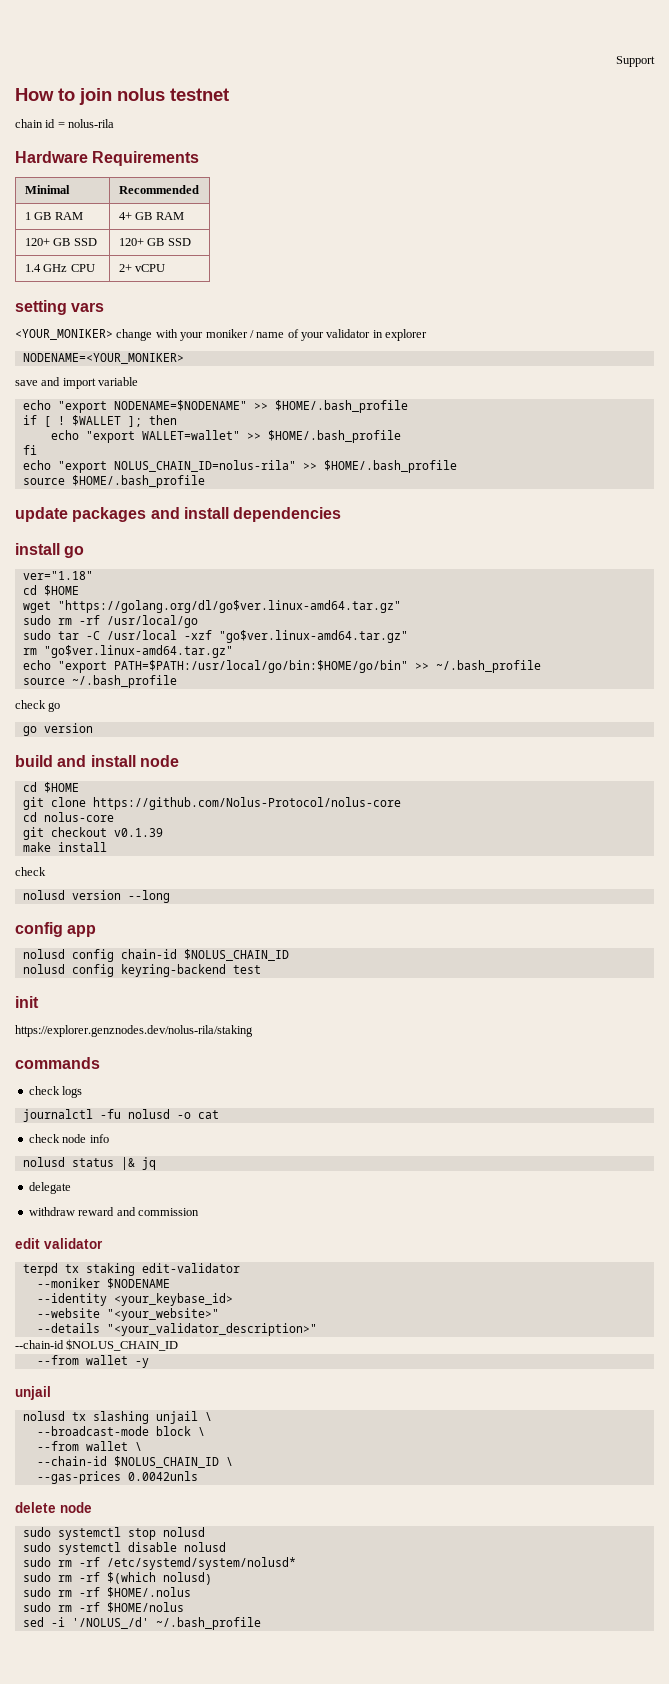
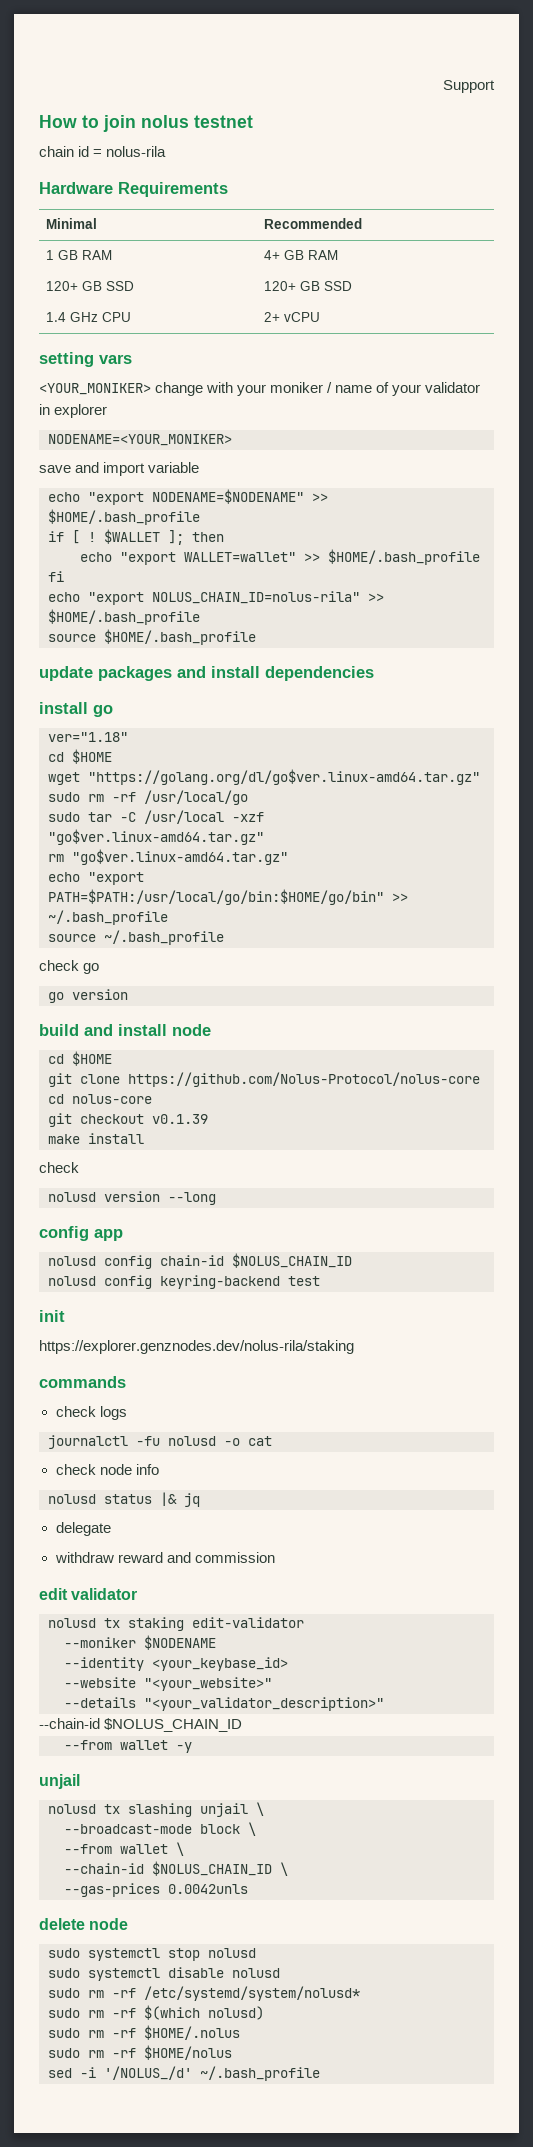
- terpd tx staking edit-validator
+ nolusd tx staking edit-validator

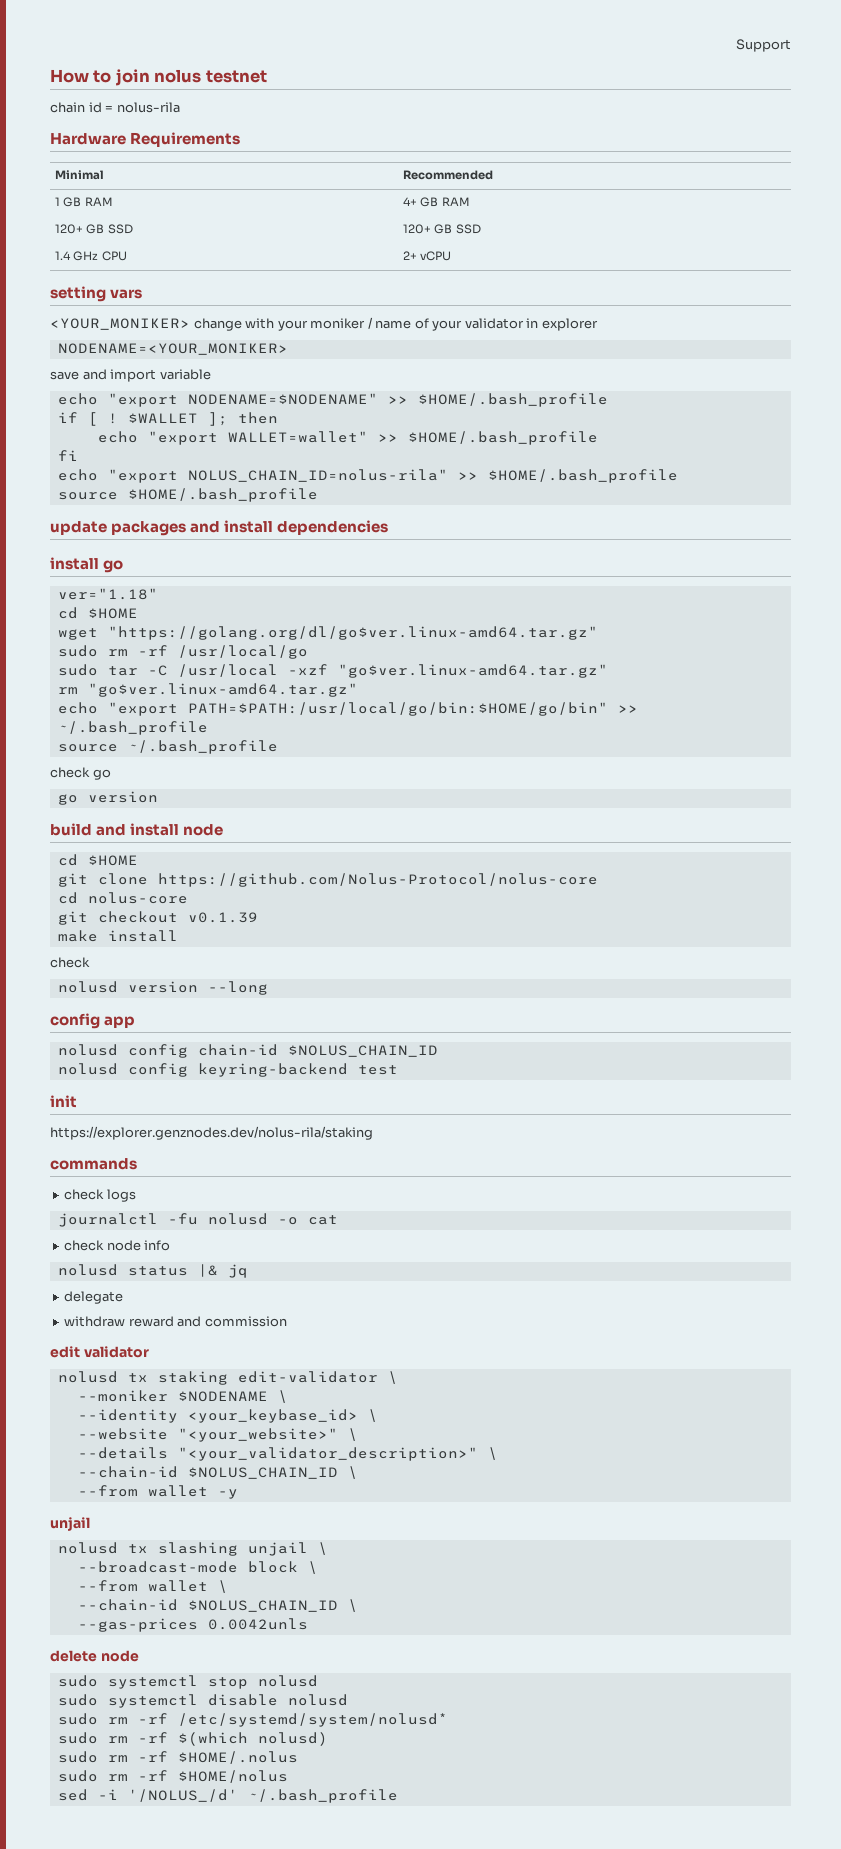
- nolusd tx staking edit-validator
+ nolusd tx staking edit-validator \
- --moniker $NODENAME
+ --moniker $NODENAME \
- --identity <your_keybase_id>
+ --identity <your_keybase_id> \
- --website "<your_website>"
+ --website "<your_website>" \
- --details "<your_validator_description>"
- --chain-id $NOLUS_CHAIN_ID
+ --details "<your_validator_description>" \
+ --chain-id $NOLUS_CHAIN_ID \

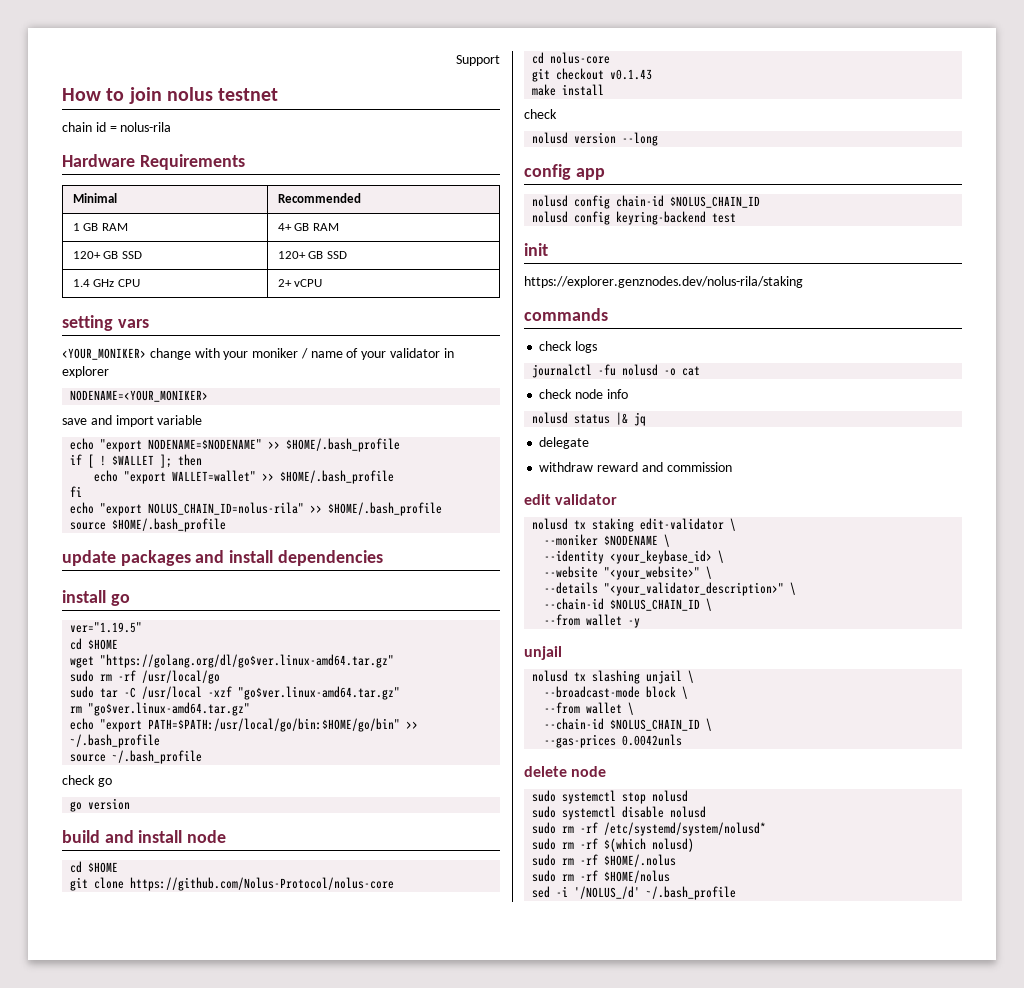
- ver="1.18"
+ ver="1.19.5"
- git checkout v0.1.39
+ git checkout v0.1.43

